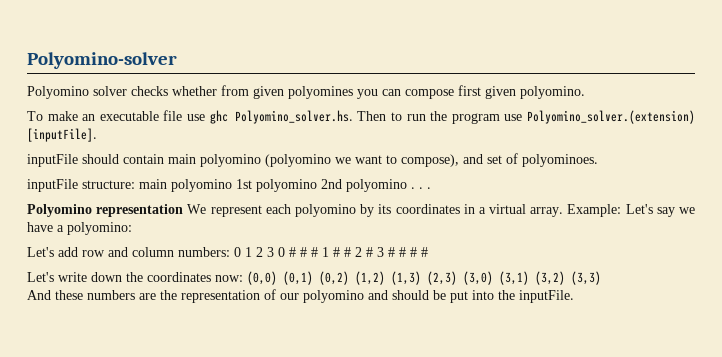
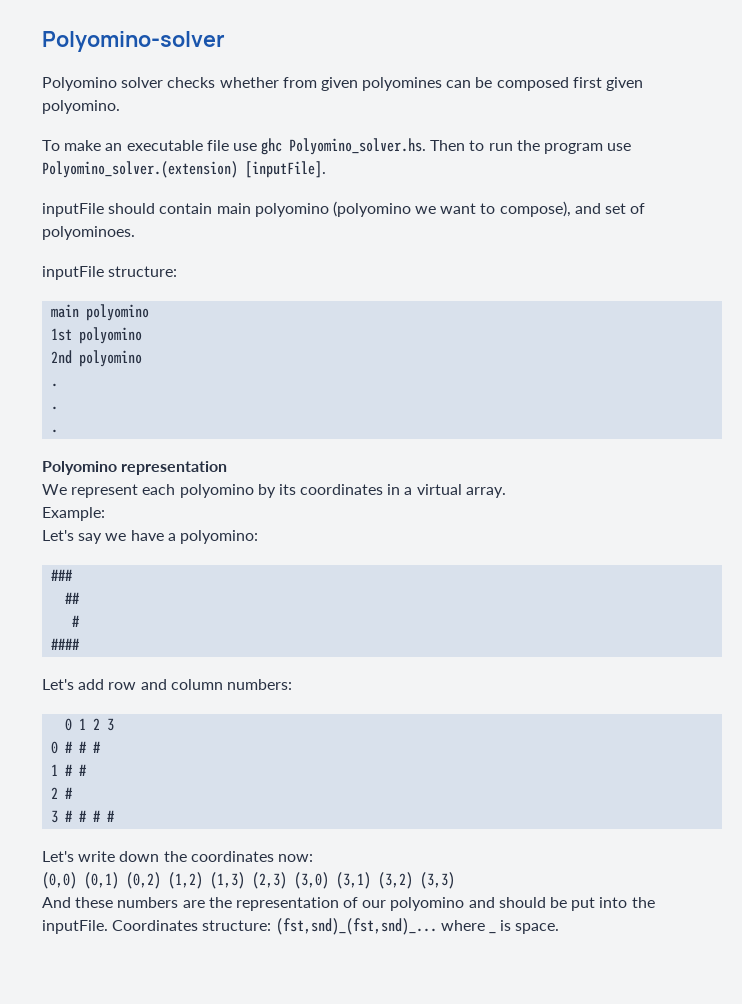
- Polyomino solver checks whether from given polyomines you can compose first given polyomino.
+ Polyomino solver checks whether from given polyomines can be composed first given polyomino.
- inputFile structure: main polyomino 1st polyomino 2nd polyomino . . .
+ inputFile structure:
+ main polyomino
+ 1st polyomino
+ 2nd polyomino
+ .
+ .
+ .
- Polyomino representation We represent each polyomino by its coordinates in a virtual array. Example: Let's say we have a polyomino:
+ Polyomino representation
+ We represent each polyomino by its coordinates in a virtual array.
+ Example:
+ Let's say we have a polyomino:
+ ###
+ ##
+ #
+ ####
- Let's add row and column numbers: 0 1 2 3 0 # # # 1 # # 2 # 3 # # # #
+ Let's add row and column numbers:
+ 0 1 2 3
+ 0 # # #
+ 1 # #
+ 2 #
+ 3 # # # #
- Let's write down the coordinates now: (0,0) (0,1) (0,2) (1,2) (1,3) (2,3) (3,0) (3,1) (3,2) (3,3)
+ Let's write down the coordinates now:
+ (0,0) (0,1) (0,2) (1,2) (1,3) (2,3) (3,0) (3,1) (3,2) (3,3)
+ Coordinates structure: (fst,snd)_(fst,snd)_... where _ is space.

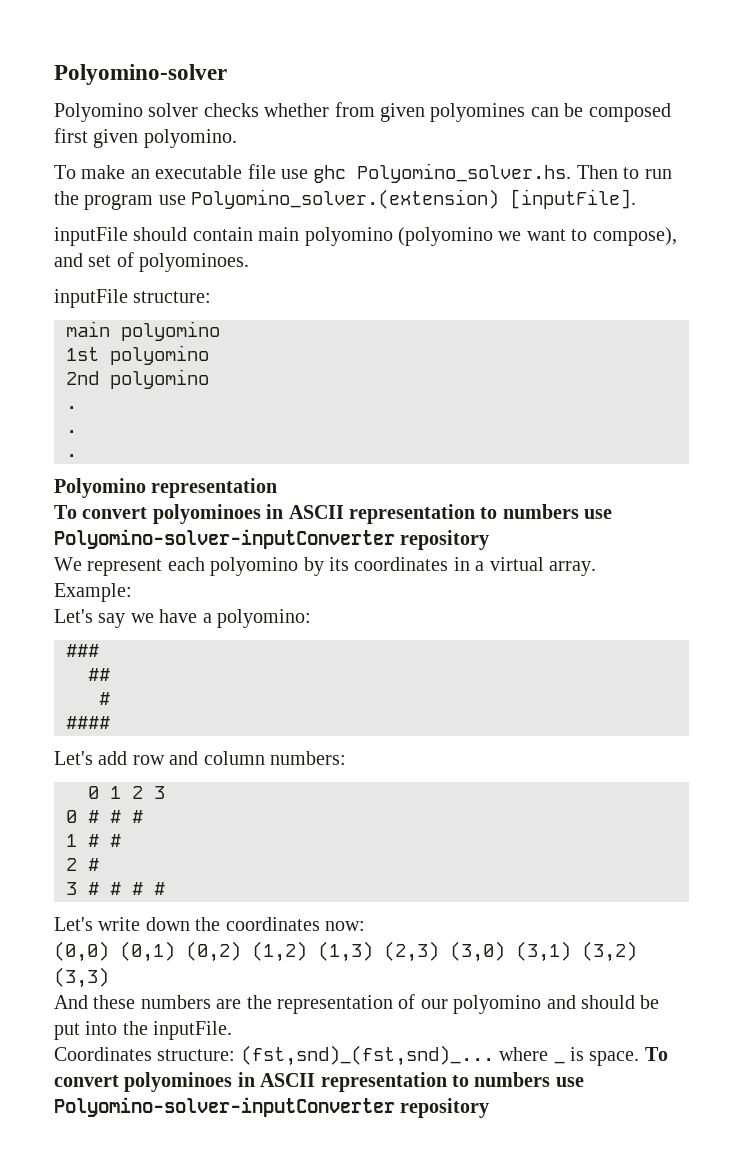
  Polyomino representation
+ To convert polyominoes in ASCII representation to numbers use Polyomino-solver-inputConverter repository
- And these numbers are the representation of our polyomino and should be put into the inputFile. Coordinates structure: (fst,snd)_(fst,snd)_... where _ is space.
+ And these numbers are the representation of our polyomino and should be put into the inputFile.
+ Coordinates structure: (fst,snd)_(fst,snd)_... where _ is space. To convert polyominoes in ASCII representation to numbers use Polyomino-solver-inputConverter repository

